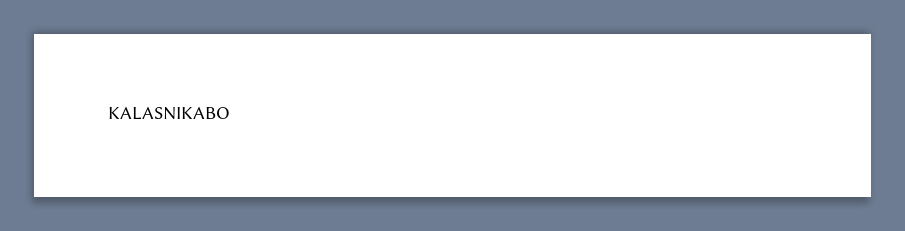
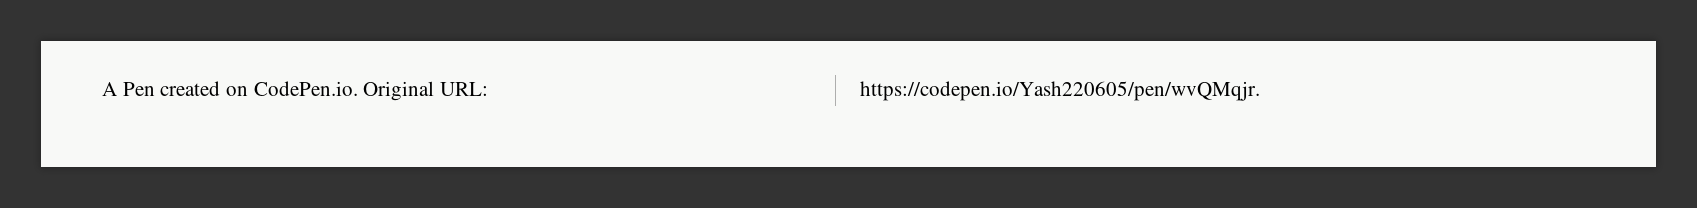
- KALASNIKABO
+ A Pen created on CodePen.io. Original URL: https://codepen.io/Yash220605/pen/wvQMqjr.

